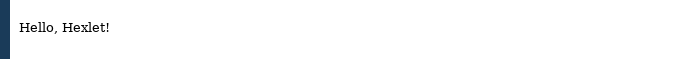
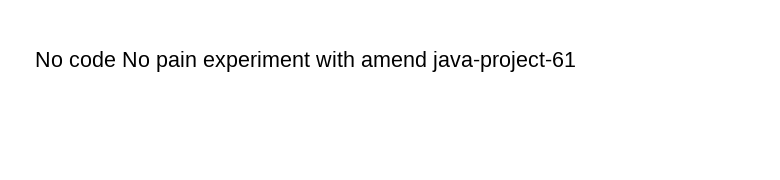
- Hello, Hexlet!
+ No code No pain experiment with amend java-project-61

